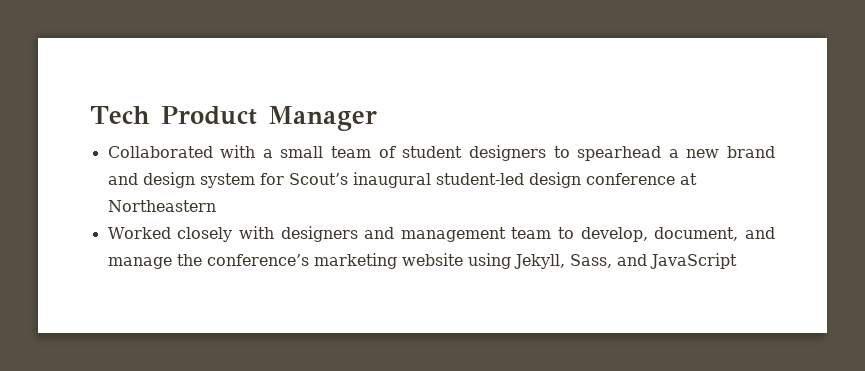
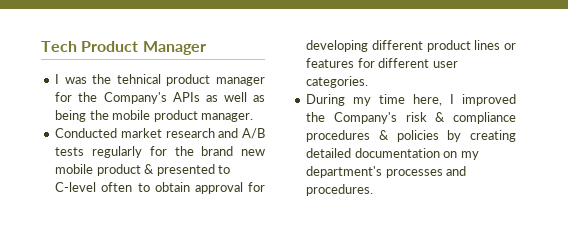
- Collaborated with a small team of student designers to spearhead a new brand and design system for Scout’s inaugural student-led design conference at Northeastern
- Worked closely with designers and management team to develop, document, and manage the conference’s marketing website using Jekyll, Sass, and JavaScript
+ I was the tehnical product manager for the Company's APIs as well as being the mobile product manager.
+ Conducted market research and A/B tests regularly for the brand new mobile product & presented to C-level often to obtain approval for developing different product lines or features for different user categories.
+ During my time here, I improved the Company's risk & compliance procedures & policies by creating detailed documentation on my department's processes and procedures.

